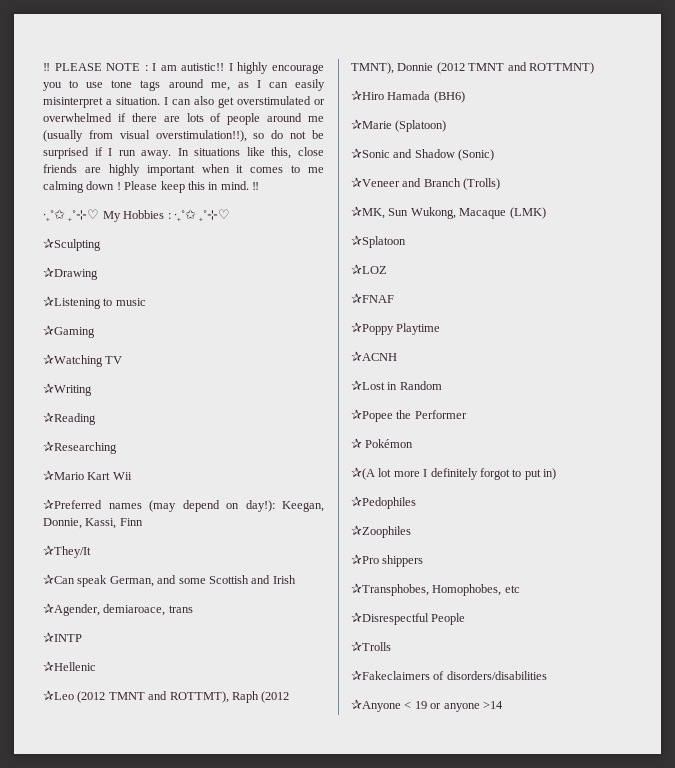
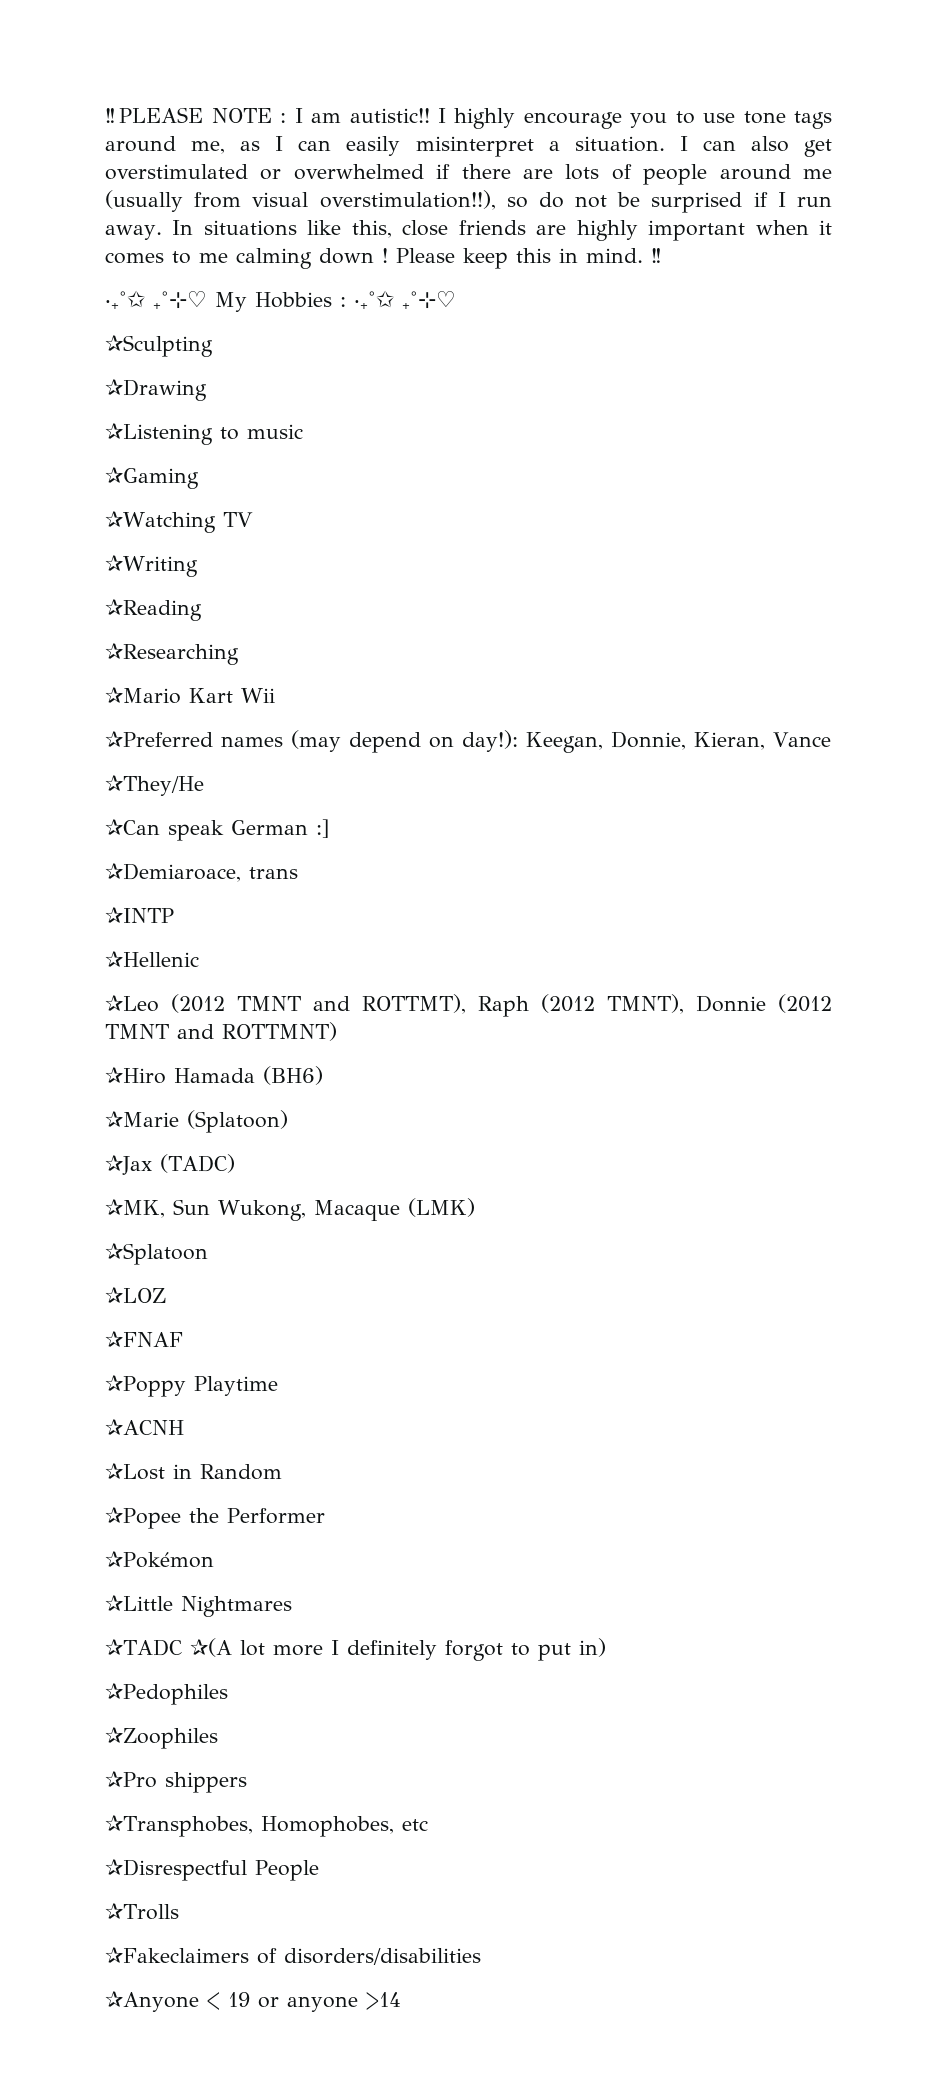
- ✰Preferred names (may depend on day!): Keegan, Donnie, Kassi, Finn
- ✰They/It
+ ✰Preferred names (may depend on day!): Keegan, Donnie, Kieran, Vance
+ ✰They/He
- ✰Can speak German, and some Scottish and Irish
- ✰Agender, demiaroace, trans
+ ✰Can speak German :]
+ ✰Demiaroace, trans
- ✰Sonic and Shadow (Sonic)
- ✰Veneer and Branch (Trolls)
+ ✰Jax (TADC)
- ✰ Pokémon
- ✰(A lot more I definitely forgot to put in)
+ ✰Pokémon
+ ✰Little Nightmares
+ ✰TADC ✰(A lot more I definitely forgot to put in)

